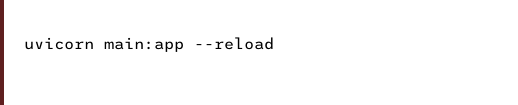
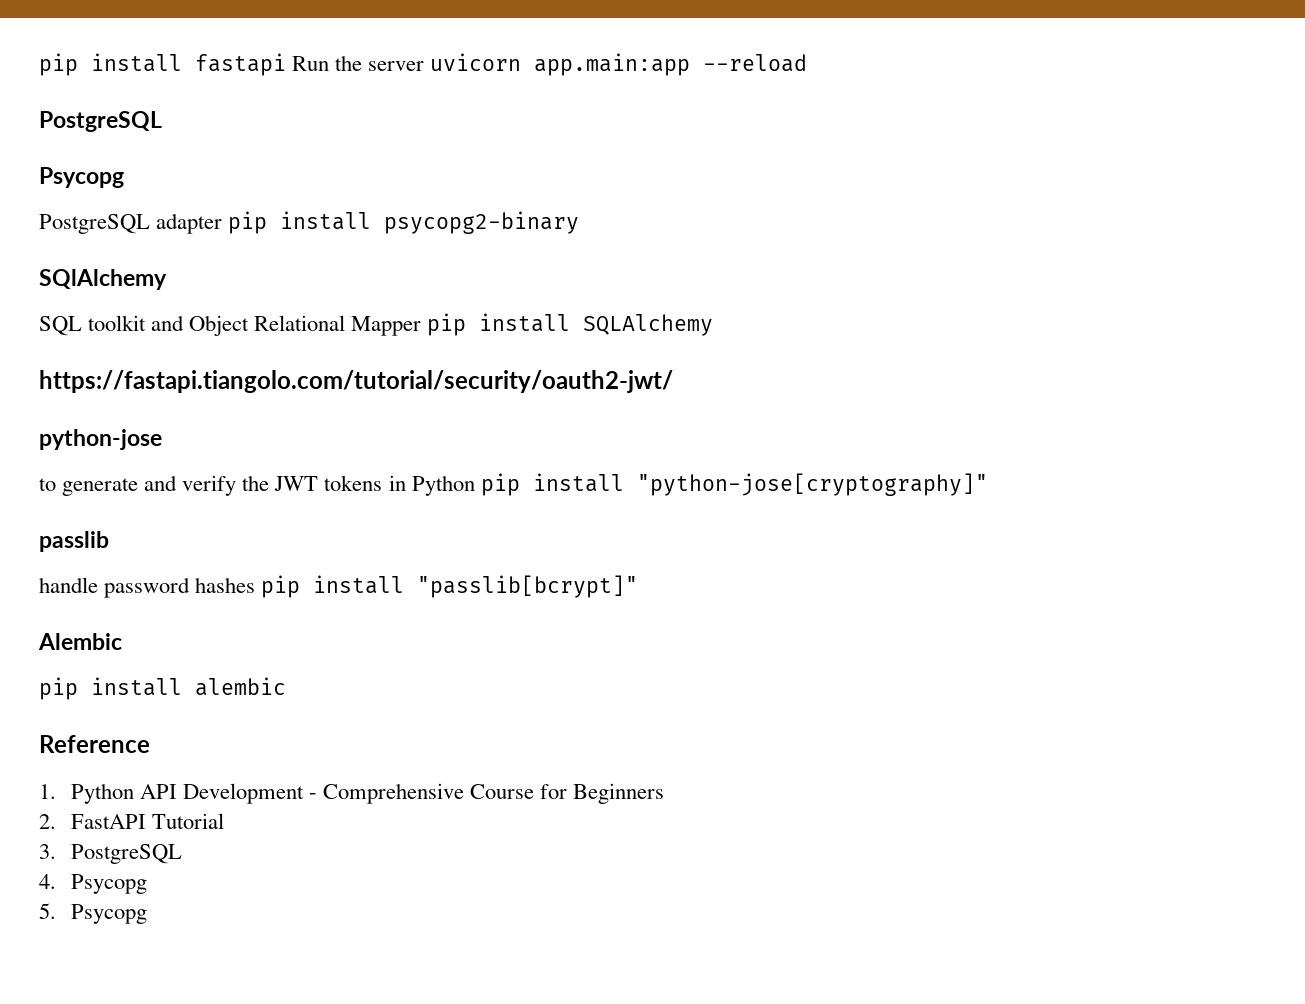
- uvicorn main:app --reload
+ pip install fastapi Run the server uvicorn app.main:app --reload
+ PostgreSQL
+ Psycopg
+ PostgreSQL adapter pip install psycopg2-binary
+ SQlAlchemy
+ SQL toolkit and Object Relational Mapper pip install SQLAlchemy
+ https://fastapi.tiangolo.com/tutorial/security/oauth2-jwt/
+ python-jose
+ to generate and verify the JWT tokens in Python pip install "python-jose[cryptography]"
+ passlib
+ handle password hashes pip install "passlib[bcrypt]"
+ Alembic
+ pip install alembic
+ Reference
+ 1. Python API Development - Comprehensive Course for Beginners
+ 2. FastAPI Tutorial
+ 3. PostgreSQL
+ 4. Psycopg
+ 5. Psycopg

